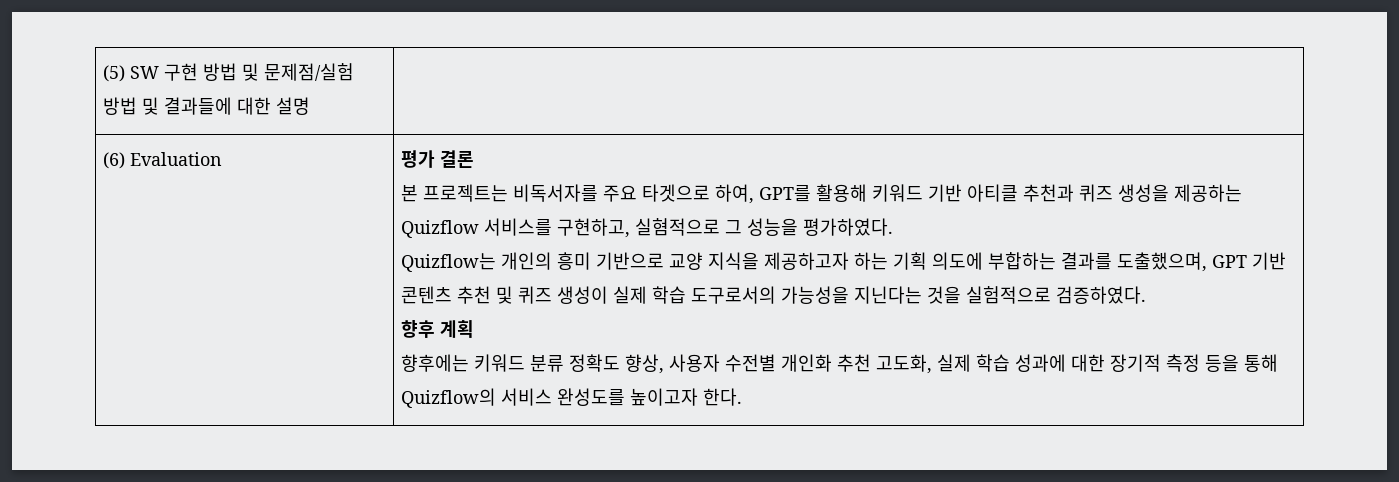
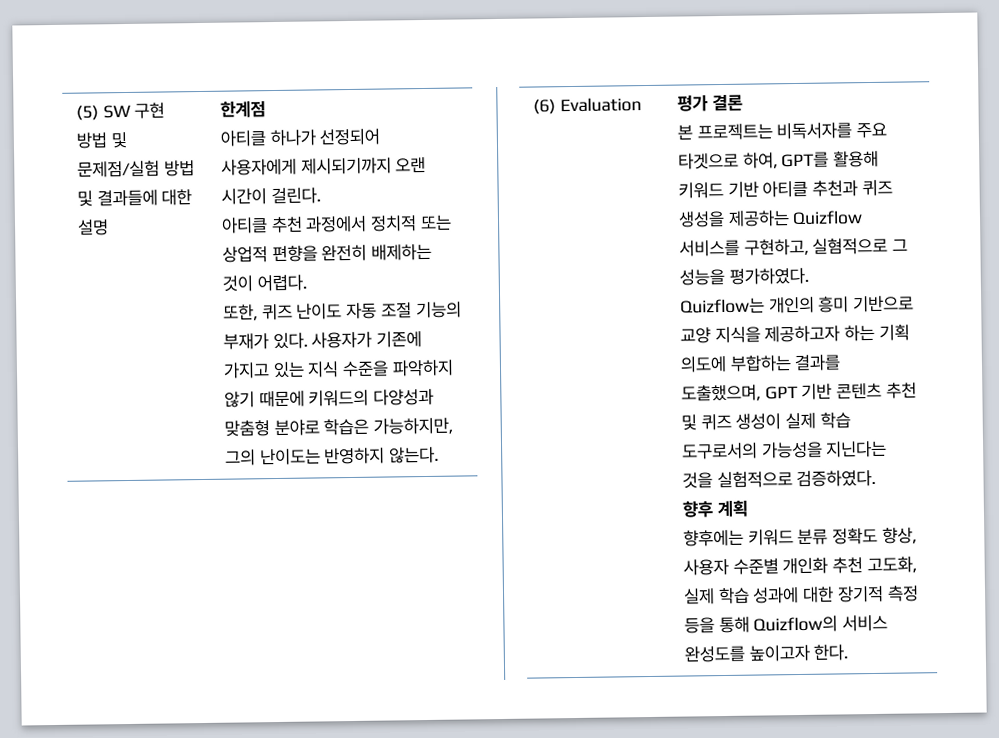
+ 한계점
+ 아티클 하나가 선정되어 사용자에게 제시되기까지 오랜 시간이 걸린다.
+ 아티클 추천 과정에서 정치적 또는 상업적 편향을 완전히 배제하는 것이 어렵다.
+ 또한, 퀴즈 난이도 자동 조절 기능의 부재가 있다. 사용자가 기존에 가지고 있는 지식 수준을 파악하지 않기 때문에 키워드의 다양성과 맞춤형 분야로 학습은 가능하지만, 그의 난이도는 반영하지 않는다.
- 향후에는 키워드 분류 정확도 향상, 사용자 수전별 개인화 추천 고도화, 실제 학습 성과에 대한 장기적 측정 등을 통해 Quizflow의 서비스 완성도를 높이고자 한다.
+ 향후에는 키워드 분류 정확도 향상, 사용자 수준별 개인화 추천 고도화, 실제 학습 성과에 대한 장기적 측정 등을 통해 Quizflow의 서비스 완성도를 높이고자 한다.

